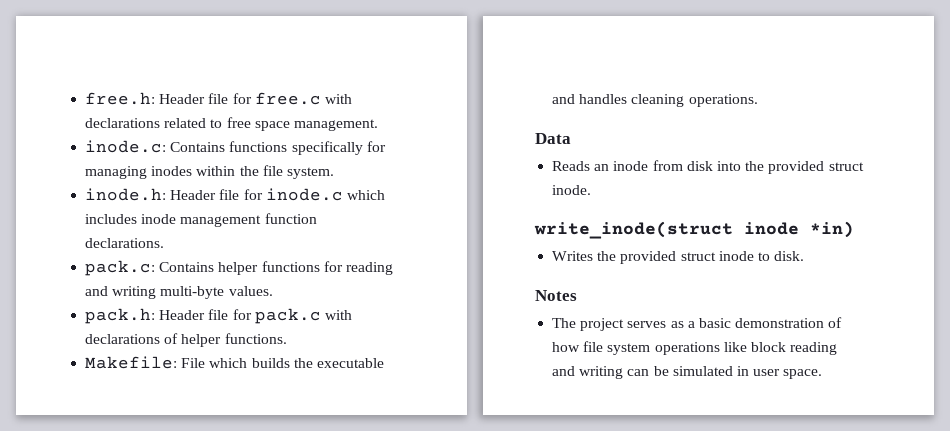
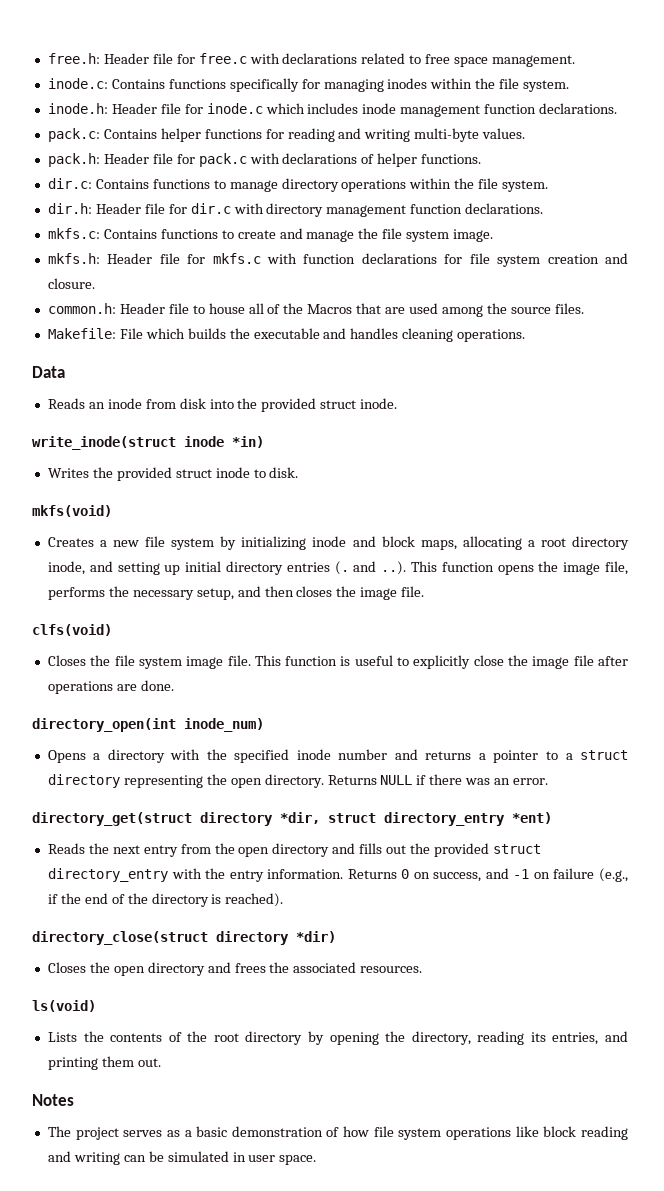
+ dir.c: Contains functions to manage directory operations within the file system.
+ dir.h: Header file for dir.c with directory management function declarations.
+ mkfs.c: Contains functions to create and manage the file system image.
+ mkfs.h: Header file for mkfs.c with function declarations for file system creation and closure.
+ common.h: Header file to house all of the Macros that are used among the source files.
+ mkfs(void)
+ Creates a new file system by initializing inode and block maps, allocating a root directory inode, and setting up initial directory entries (. and ..). This function opens the image file, performs the necessary setup, and then closes the image file.
+ clfs(void)
+ Closes the file system image file. This function is useful to explicitly close the image file after operations are done.
+ directory_open(int inode_num)
+ Opens a directory with the specified inode number and returns a pointer to a struct directory representing the open directory. Returns NULL if there was an error.
+ directory_get(struct directory *dir, struct directory_entry *ent)
+ Reads the next entry from the open directory and fills out the provided struct directory_entry with the entry information. Returns 0 on success, and -1 on failure (e.g., if the end of the directory is reached).
+ directory_close(struct directory *dir)
+ Closes the open directory and frees the associated resources.
+ ls(void)
+ Lists the contents of the root directory by opening the directory, reading its entries, and printing them out.

